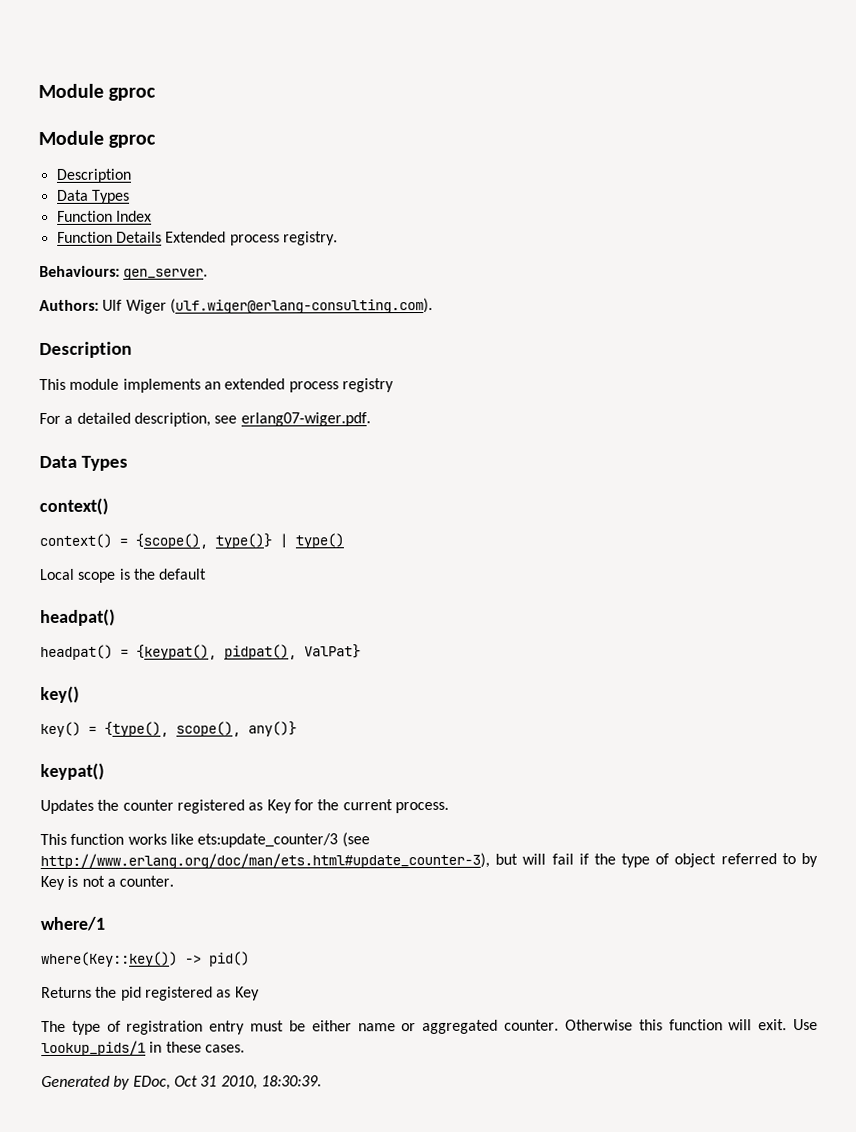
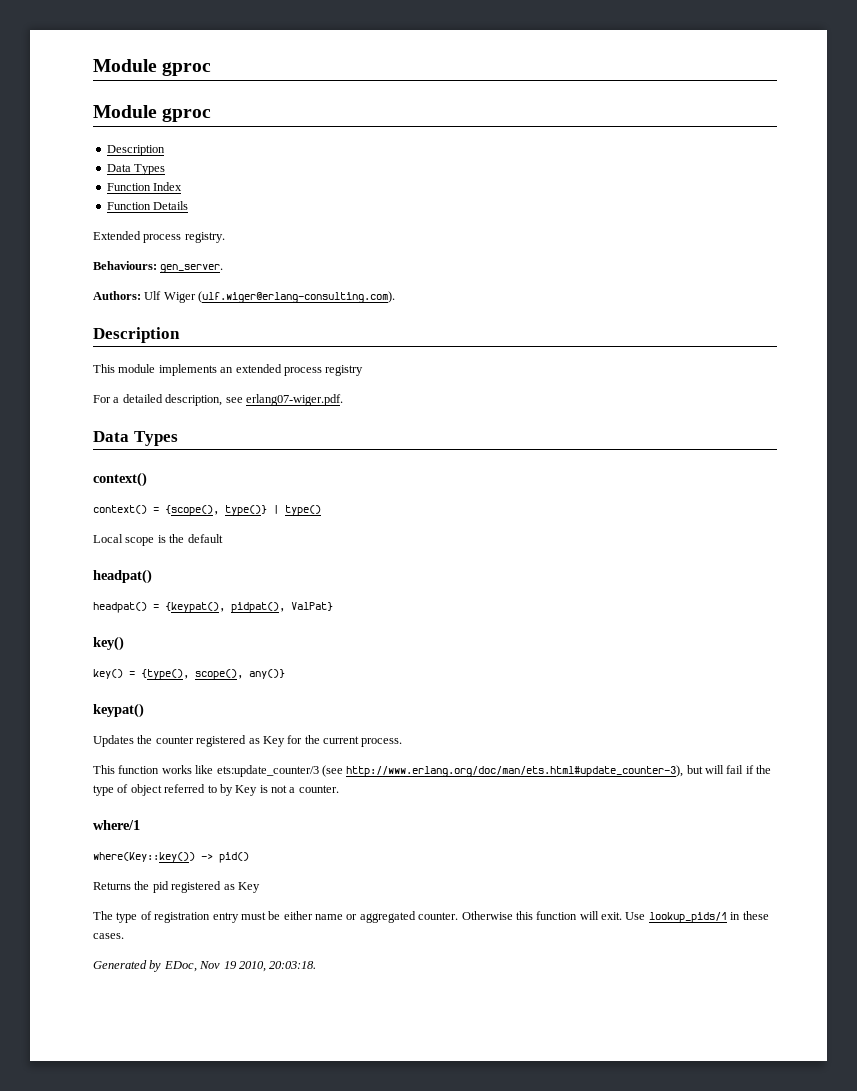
- Function Details Extended process registry.
+ Function Details
+ Extended process registry.
- Generated by EDoc, Oct 31 2010, 18:30:39.
+ Generated by EDoc, Nov 19 2010, 20:03:18.

